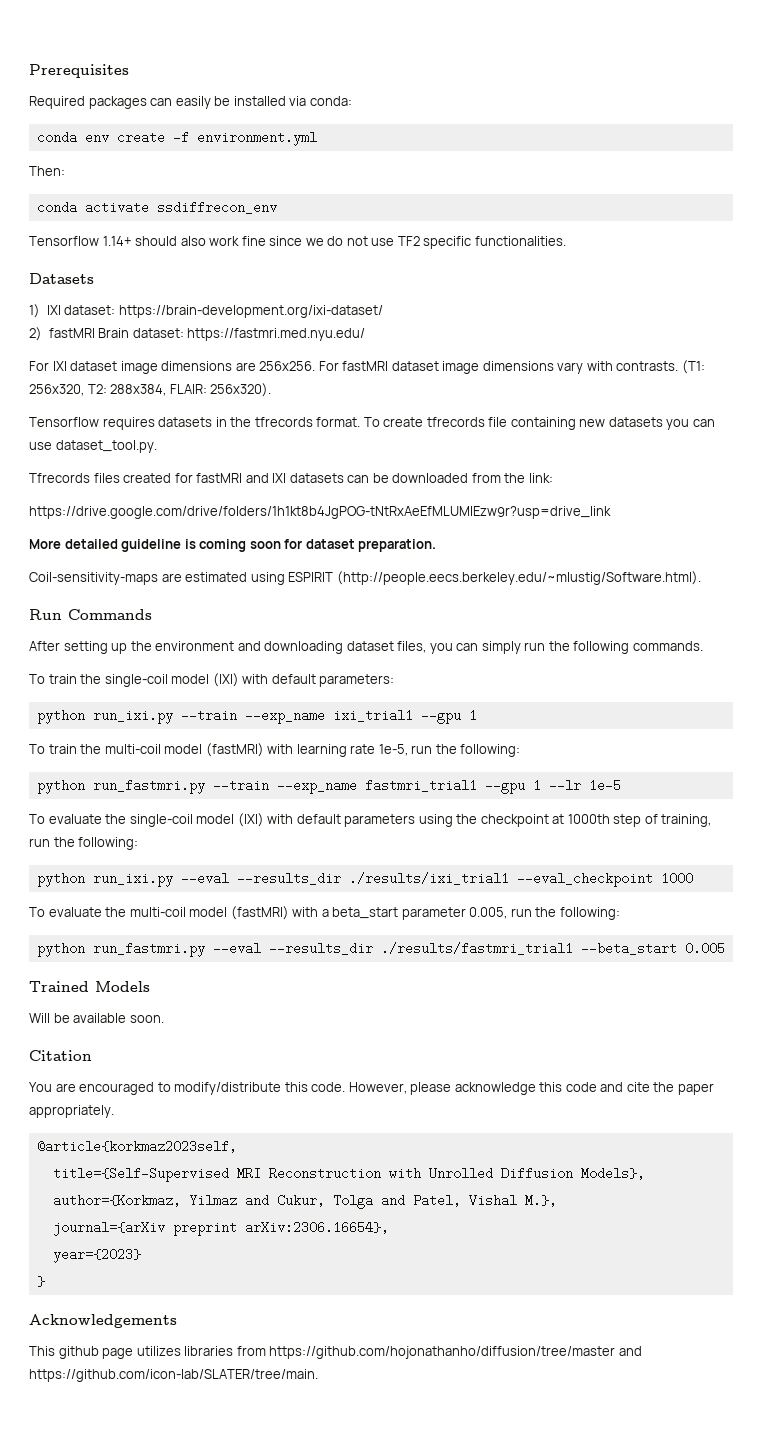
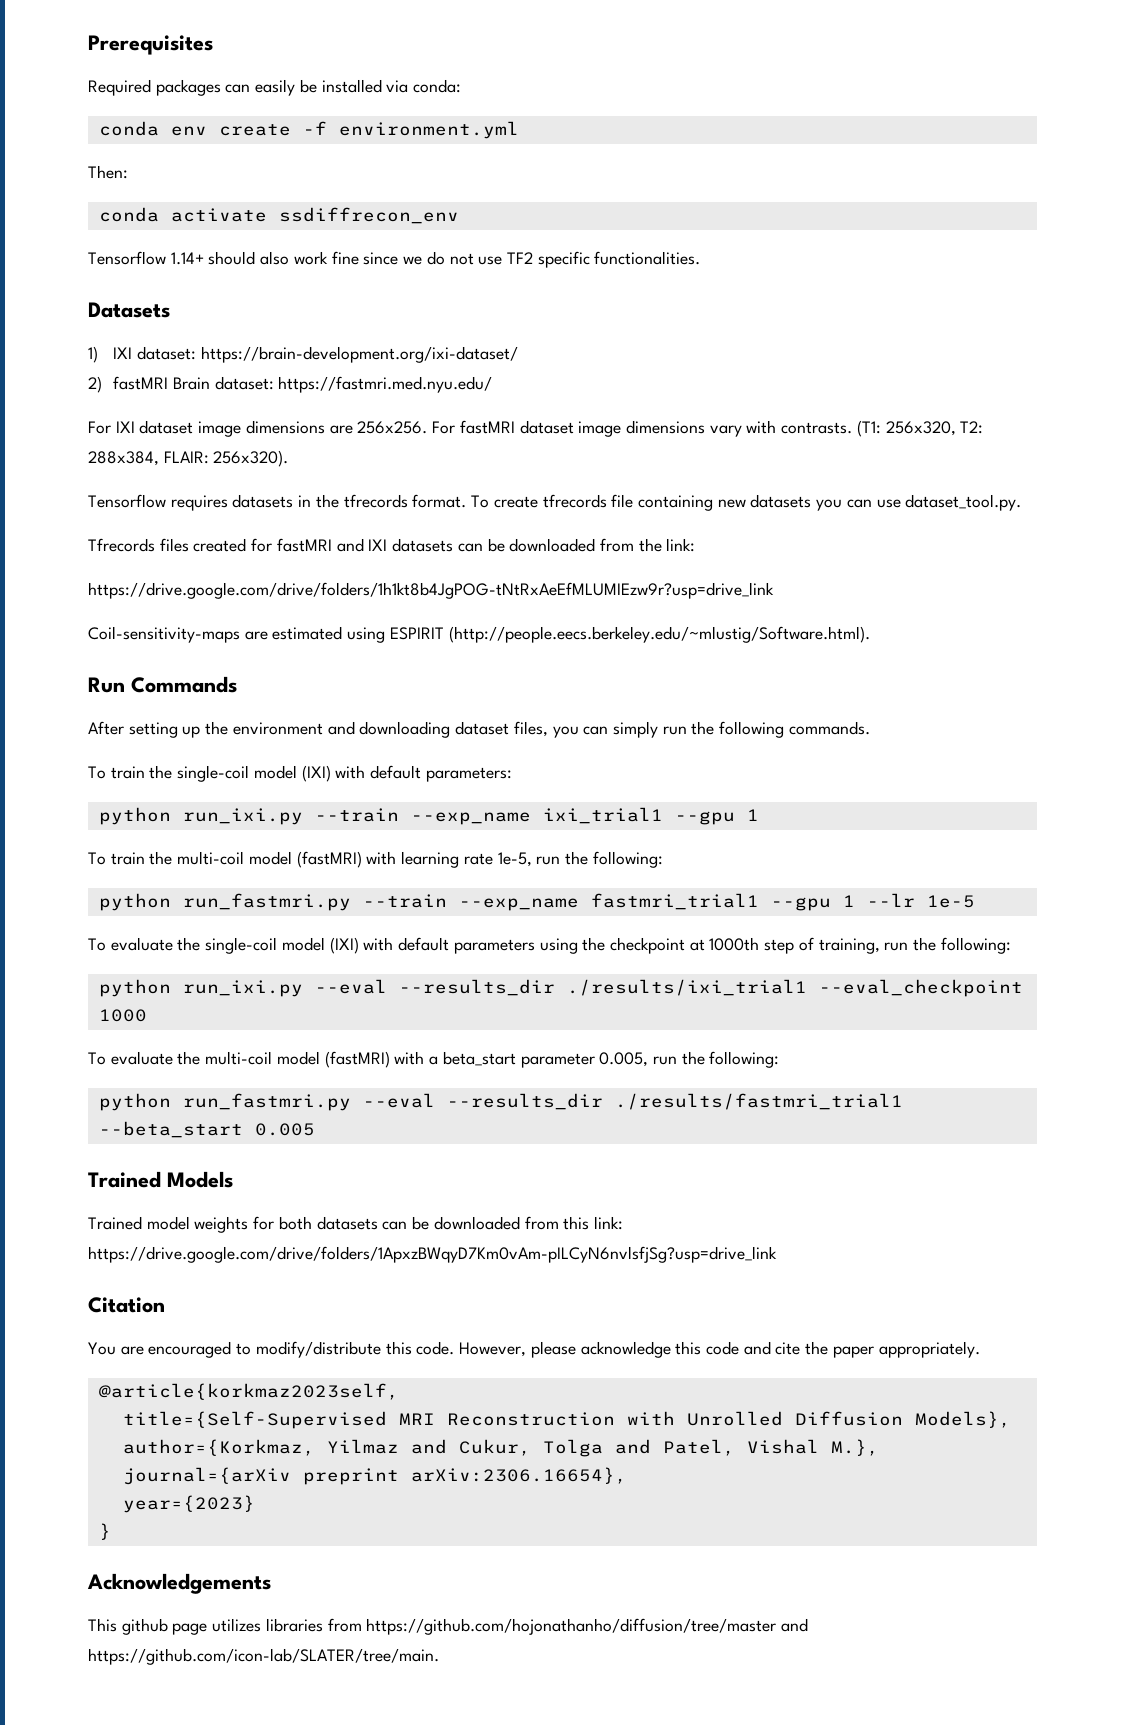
- More detailed guideline is coming soon for dataset preparation.
- Will be available soon.
+ Trained model weights for both datasets can be downloaded from this link: https://drive.google.com/drive/folders/1ApxzBWqyD7Km0vAm-pILCyN6nvlsfjSg?usp=drive_link

